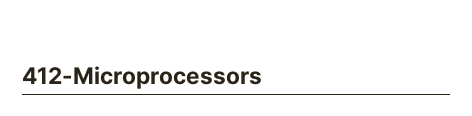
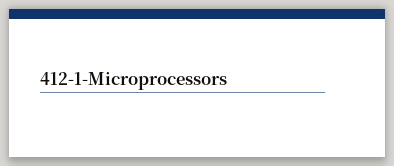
- 412-Microprocessors
+ 412-1-Microprocessors

